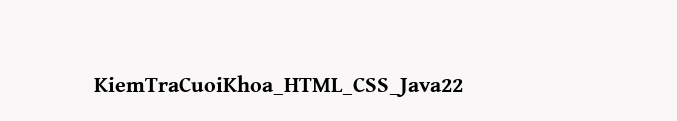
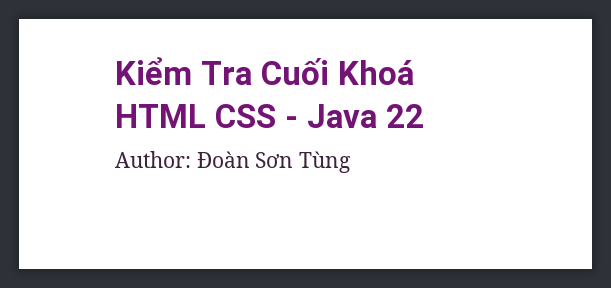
- KiemTraCuoiKhoa_HTML_CSS_Java22
+ Kiểm Tra Cuối Khoá HTML CSS - Java 22
+ Author: Đoàn Sơn Tùng

